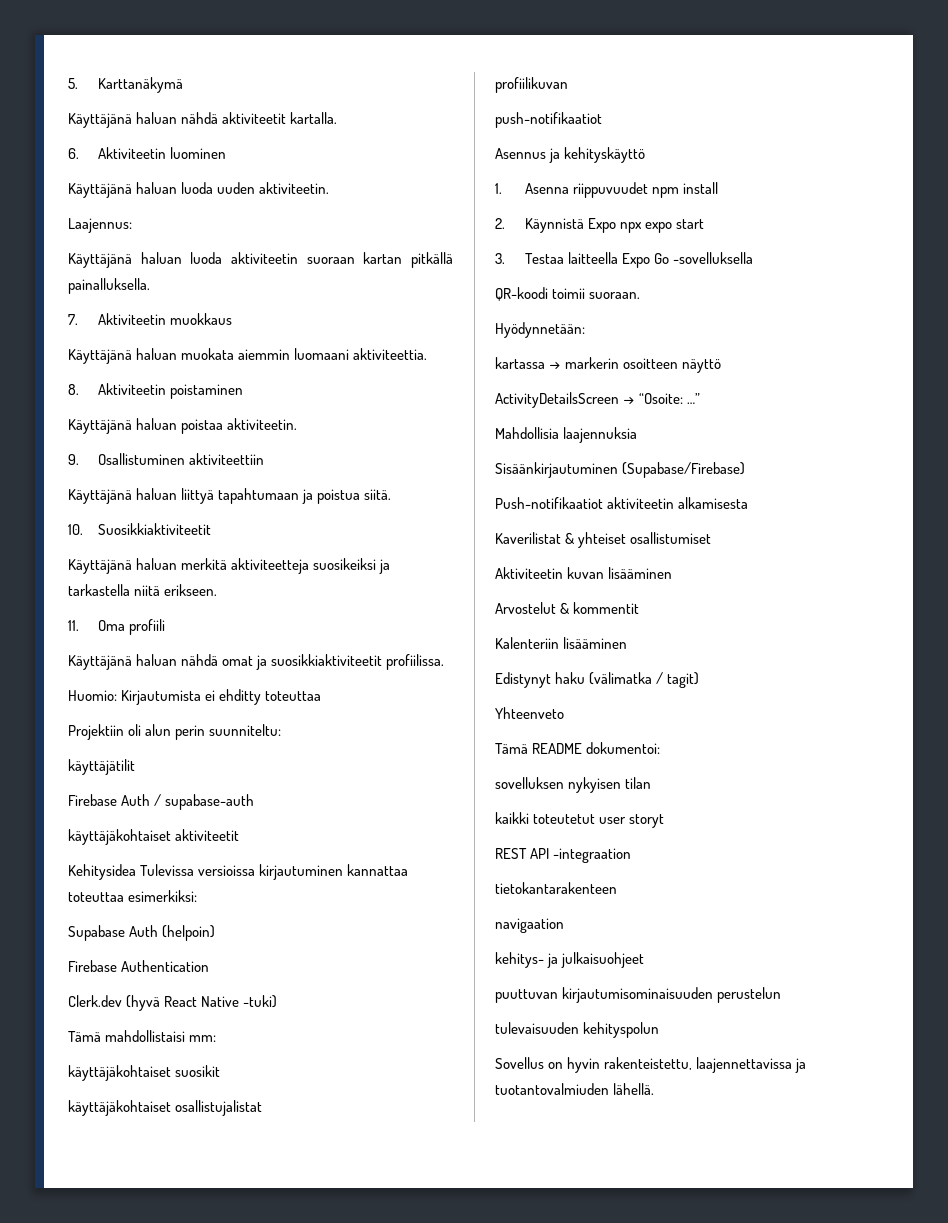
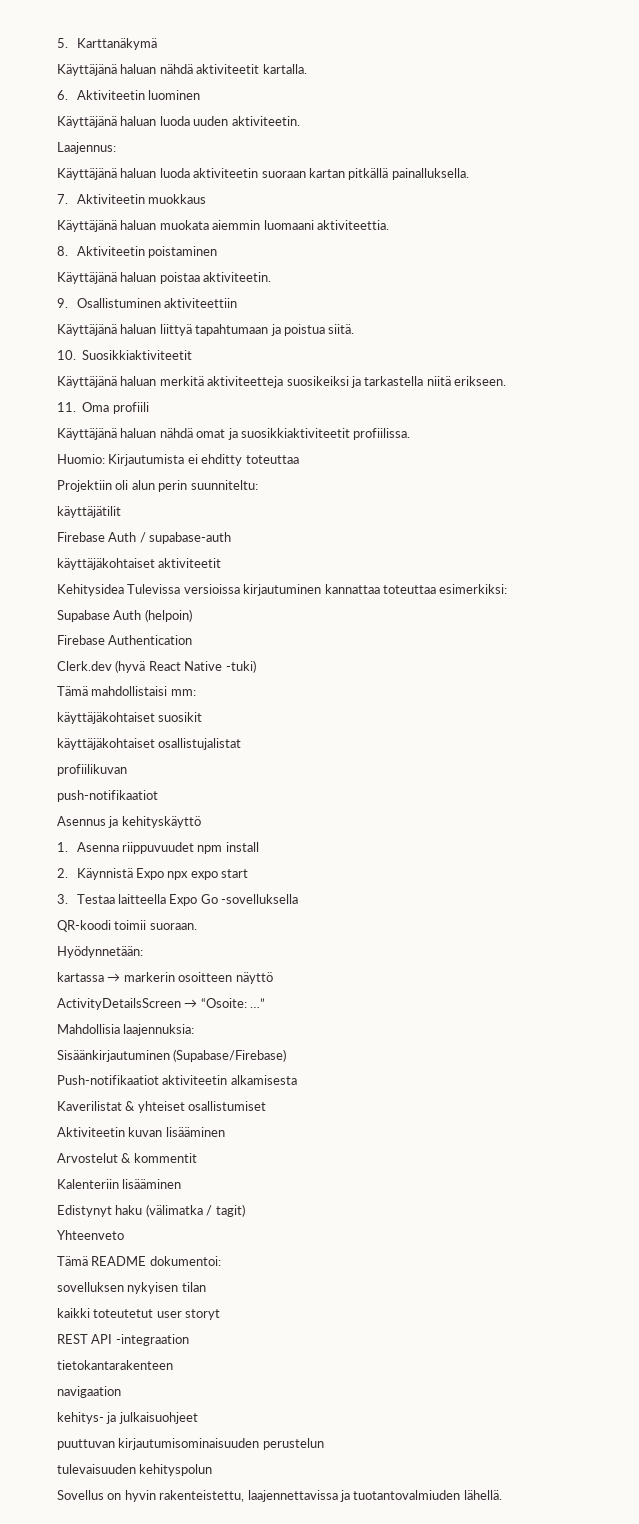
- Mahdollisia laajennuksia
+ Mahdollisia laajennuksia:

